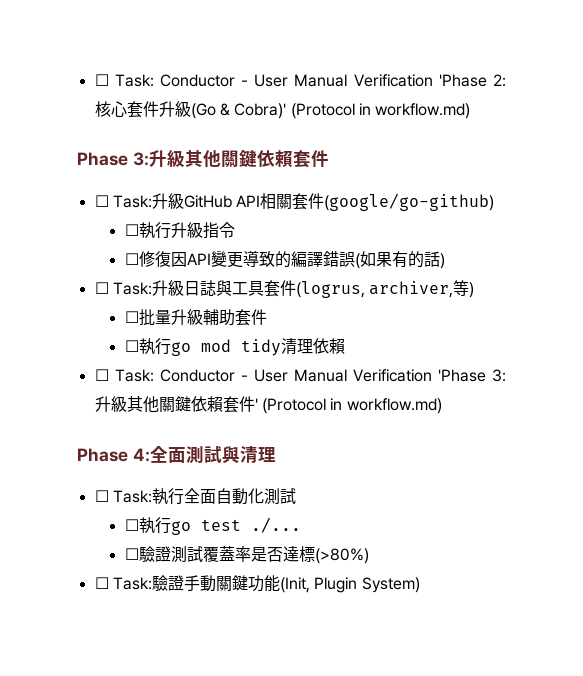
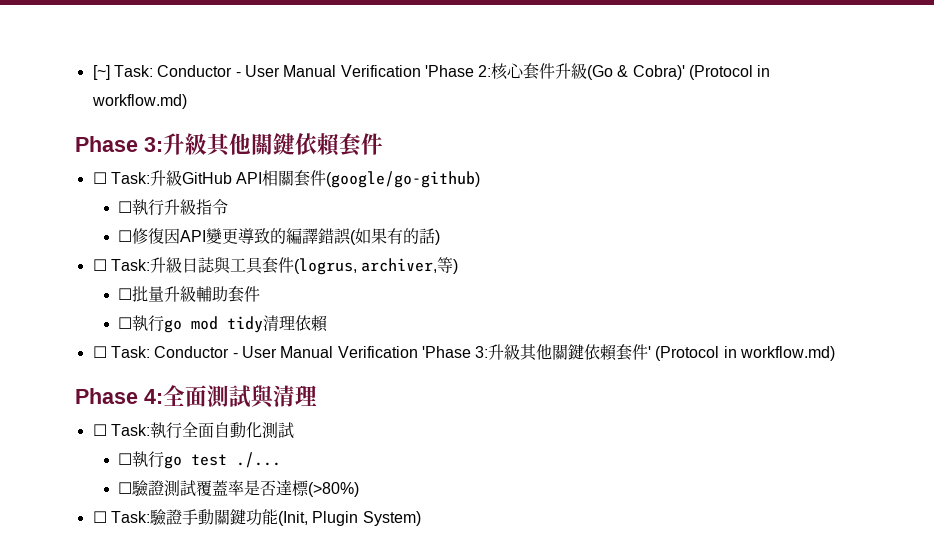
- ☐ Task: Conductor - User Manual Verification 'Phase 2:核心套件升級(Go & Cobra)' (Protocol in workflow.md)
+ [~] Task: Conductor - User Manual Verification 'Phase 2:核心套件升級(Go & Cobra)' (Protocol in workflow.md)

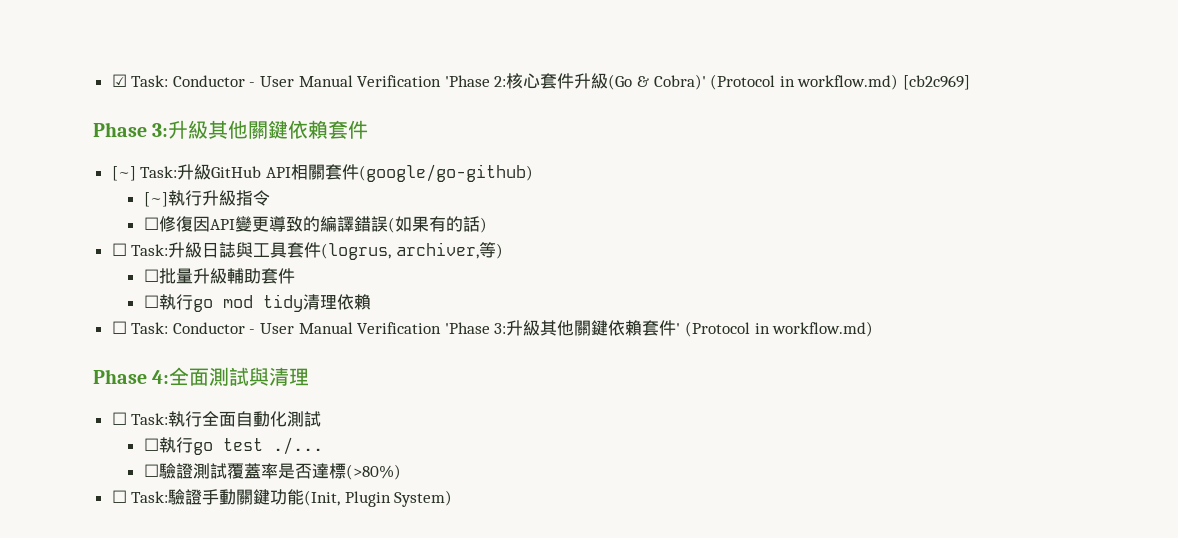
- [~] Task: Conductor - User Manual Verification 'Phase 2:核心套件升級(Go & Cobra)' (Protocol in workflow.md)
+ ☑ Task: Conductor - User Manual Verification 'Phase 2:核心套件升級(Go & Cobra)' (Protocol in workflow.md) [cb2c969]
- ☐ Task:升級GitHub API相關套件(google/go-github)
+ [~] Task:升級GitHub API相關套件(google/go-github)
- ☐執行升級指令
+ [~]執行升級指令

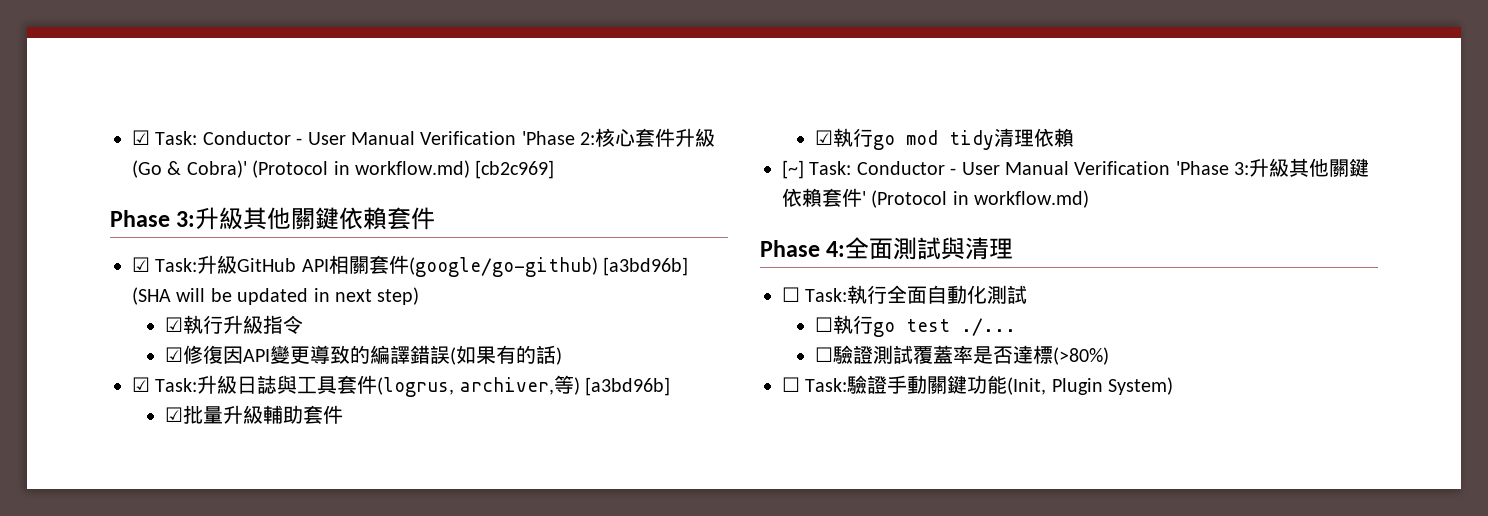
- [~] Task:升級GitHub API相關套件(google/go-github)
- [~]執行升級指令
+ ☑ Task:升級GitHub API相關套件(google/go-github) [a3bd96b] (SHA will be updated in next step)
+ ☑執行升級指令
- ☐修復因API變更導致的編譯錯誤(如果有的話)
+ ☑修復因API變更導致的編譯錯誤(如果有的話)
- ☐ Task:升級日誌與工具套件(logrus, archiver,等)
- ☐批量升級輔助套件
+ ☑ Task:升級日誌與工具套件(logrus, archiver,等) [a3bd96b]
+ ☑批量升級輔助套件
- ☐執行go mod tidy清理依賴
+ ☑執行go mod tidy清理依賴
- ☐ Task: Conductor - User Manual Verification 'Phase 3:升級其他關鍵依賴套件' (Protocol in workflow.md)
+ [~] Task: Conductor - User Manual Verification 'Phase 3:升級其他關鍵依賴套件' (Protocol in workflow.md)

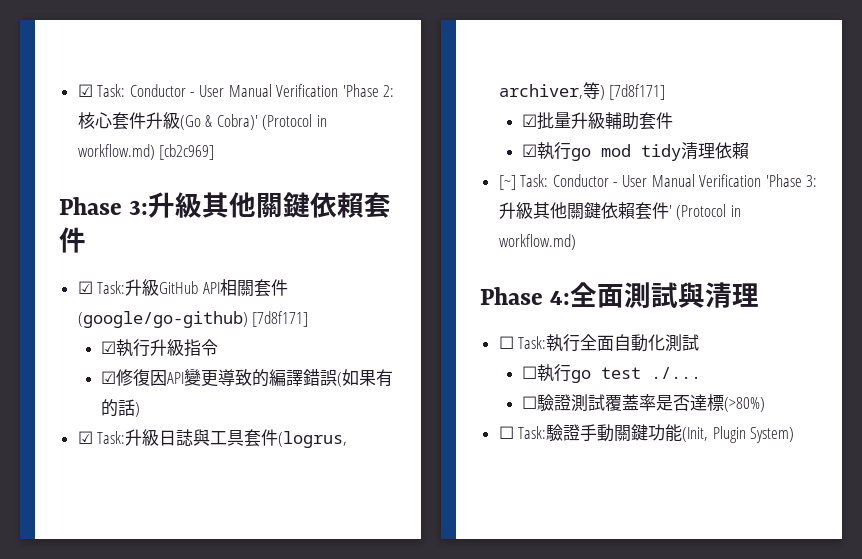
- ☑ Task:升級GitHub API相關套件(google/go-github) [a3bd96b] (SHA will be updated in next step)
+ ☑ Task:升級GitHub API相關套件(google/go-github) [7d8f171]
- ☑ Task:升級日誌與工具套件(logrus, archiver,等) [a3bd96b]
+ ☑ Task:升級日誌與工具套件(logrus, archiver,等) [7d8f171]

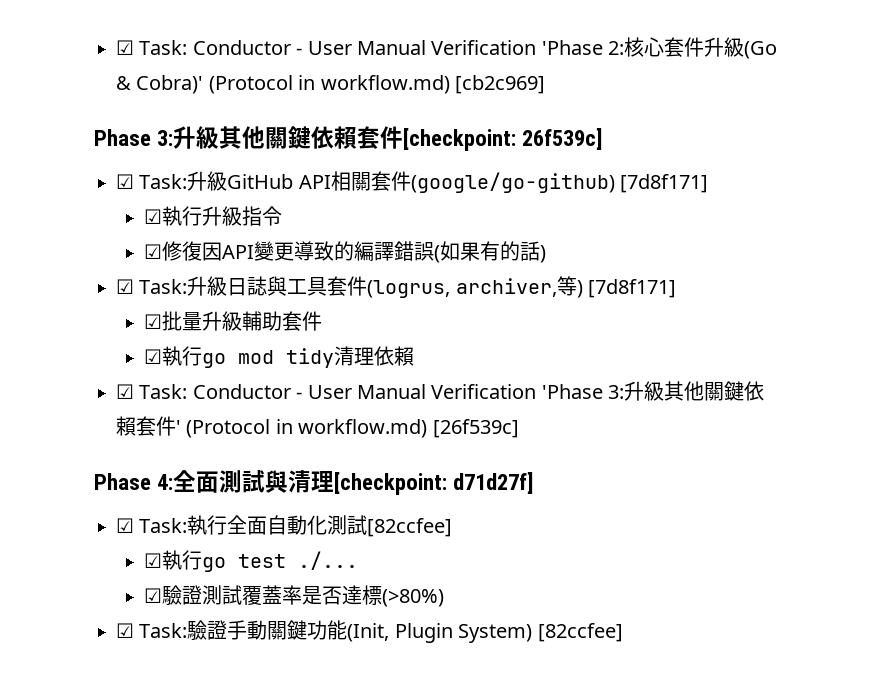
- Phase 3:升級其他關鍵依賴套件
+ Phase 3:升級其他關鍵依賴套件[checkpoint: 26f539c]
- [~] Task: Conductor - User Manual Verification 'Phase 3:升級其他關鍵依賴套件' (Protocol in workflow.md)
+ ☑ Task: Conductor - User Manual Verification 'Phase 3:升級其他關鍵依賴套件' (Protocol in workflow.md) [26f539c]
- Phase 4:全面測試與清理
- ☐ Task:執行全面自動化測試
- ☐執行go test ./...
+ Phase 4:全面測試與清理[checkpoint: d71d27f]
+ ☑ Task:執行全面自動化測試[82ccfee]
+ ☑執行go test ./...
- ☐驗證測試覆蓋率是否達標(>80%)
+ ☑驗證測試覆蓋率是否達標(>80%)
- ☐ Task:驗證手動關鍵功能(Init, Plugin System)
+ ☑ Task:驗證手動關鍵功能(Init, Plugin System) [82ccfee]

